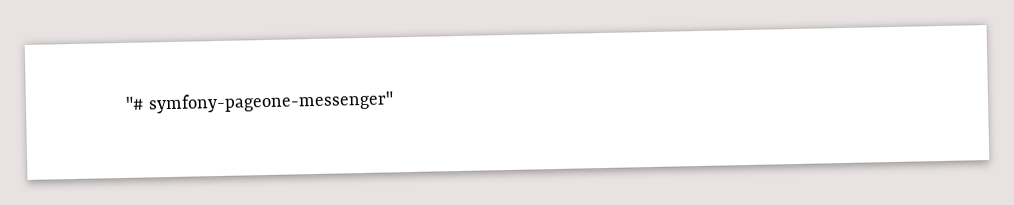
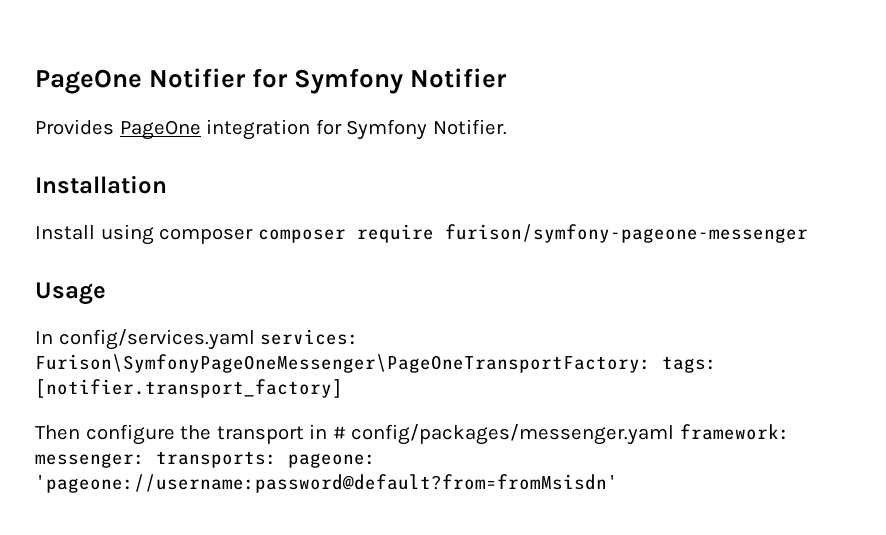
- "# symfony-pageone-messenger"
+ PageOne Notifier for Symfony Notifier
+ Provides PageOne integration for Symfony Notifier.
+ Installation
+ Install using composer composer require furison/symfony-pageone-messenger
+ Usage
+ In config/services.yaml services: Furison\SymfonyPageOneMessenger\PageOneTransportFactory: tags: [notifier.transport_factory]
+ Then configure the transport in # config/packages/messenger.yaml framework: messenger: transports: pageone: 'pageone://username:password@default?from=fromMsisdn'

